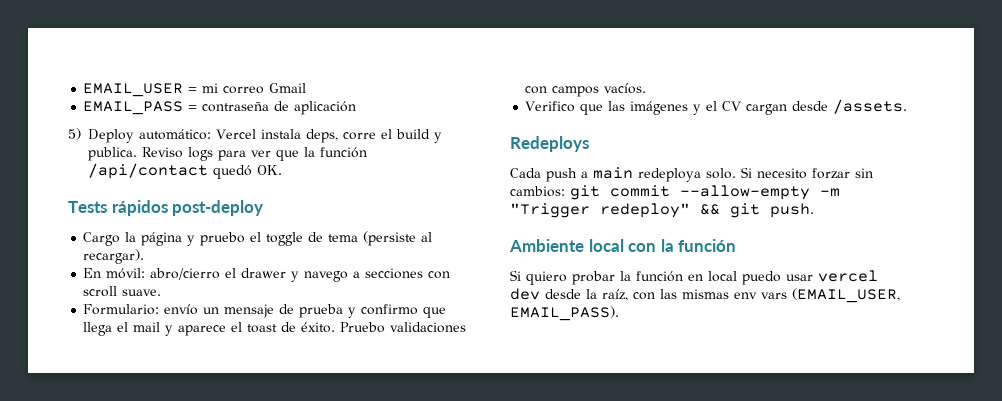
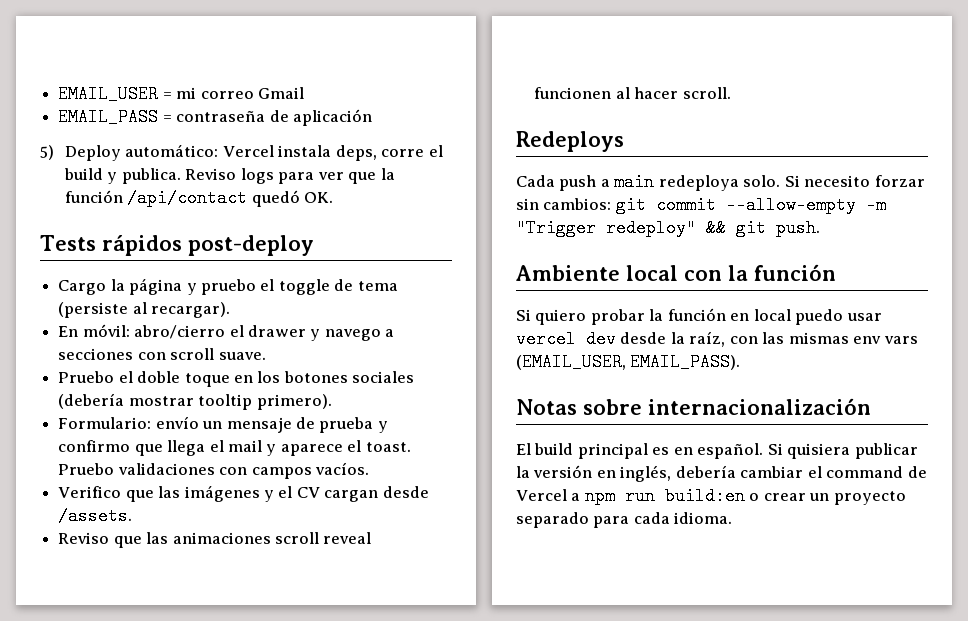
+ Pruebo el doble toque en los botones sociales (debería mostrar tooltip primero).
- Formulario: envío un mensaje de prueba y confirmo que llega el mail y aparece el toast de éxito.
+ Formulario: envío un mensaje de prueba y confirmo que llega el mail y aparece el toast.
+ Reviso que las animaciones scroll reveal funcionen al hacer scroll.
+ Notas sobre internacionalización
+ El build principal es en español. Si quisiera publicar la versión en inglés, debería cambiar el command de Vercel a npm run build:en o crear un proyecto separado para cada idioma.

